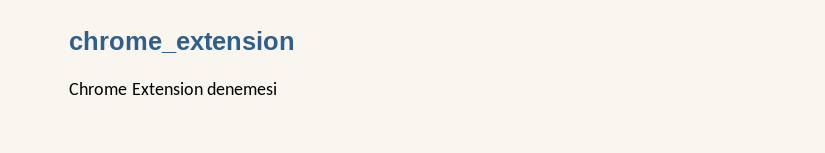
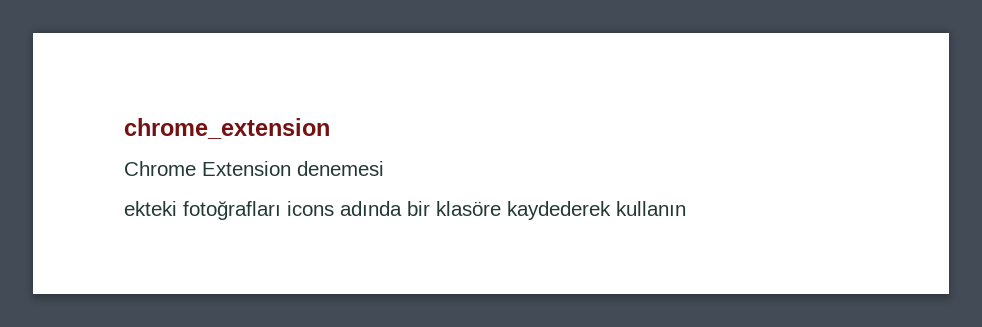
+ ekteki fotoğrafları icons adında bir klasöre kaydederek kullanın

